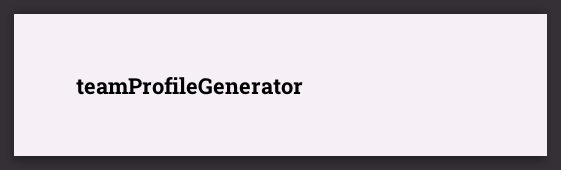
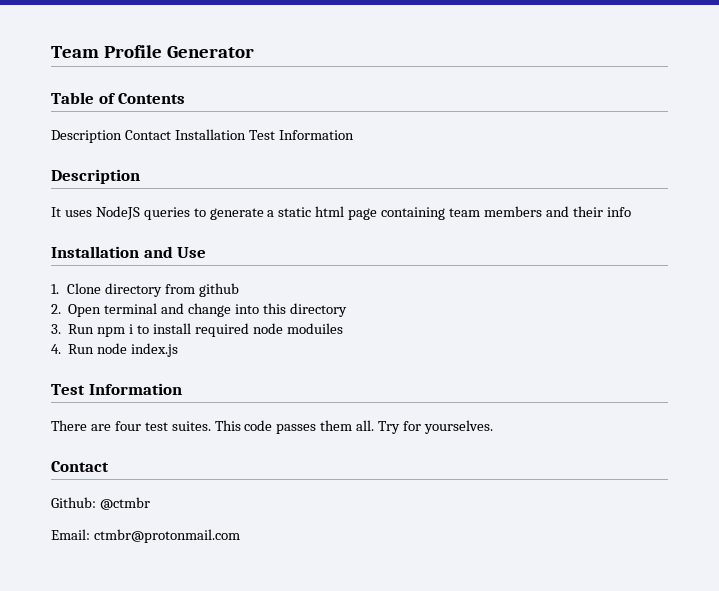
- teamProfileGenerator
+ Team Profile Generator
+ Table of Contents
+ Description Contact Installation Test Information
+ Description
+ It uses NodeJS queries to generate a static html page containing team members and their info
+ Installation and Use
+ 1. Clone directory from github
+ 2. Open terminal and change into this directory
+ 3. Run npm i to install required node moduiles
+ 4. Run node index.js
+ Test Information
+ There are four test suites. This code passes them all. Try for yourselves.
+ Contact
+ Github: @ctmbr
+ Email: ctmbr@protonmail.com

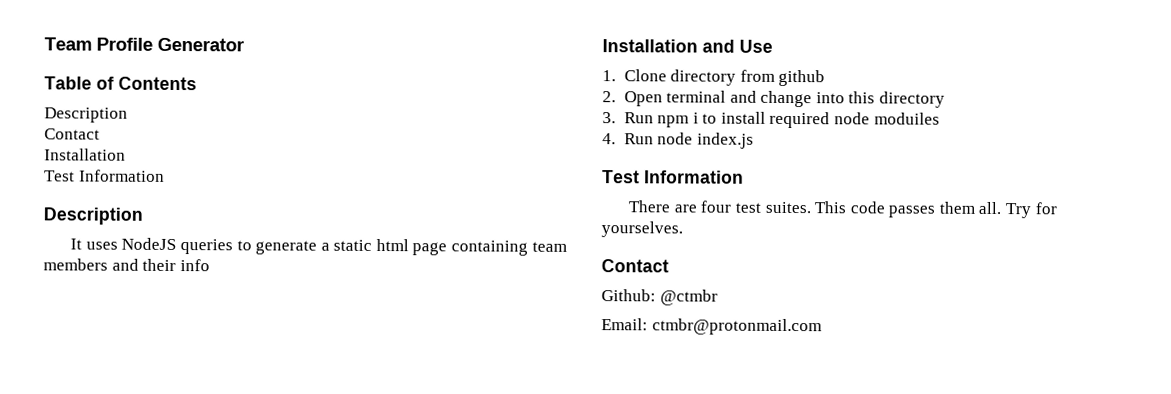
  Table of Contents
- Description Contact Installation Test Information
+ Description
+ Contact
+ Installation
+ Test Information

